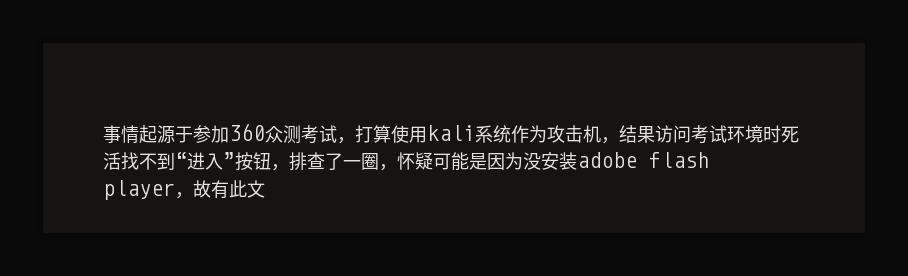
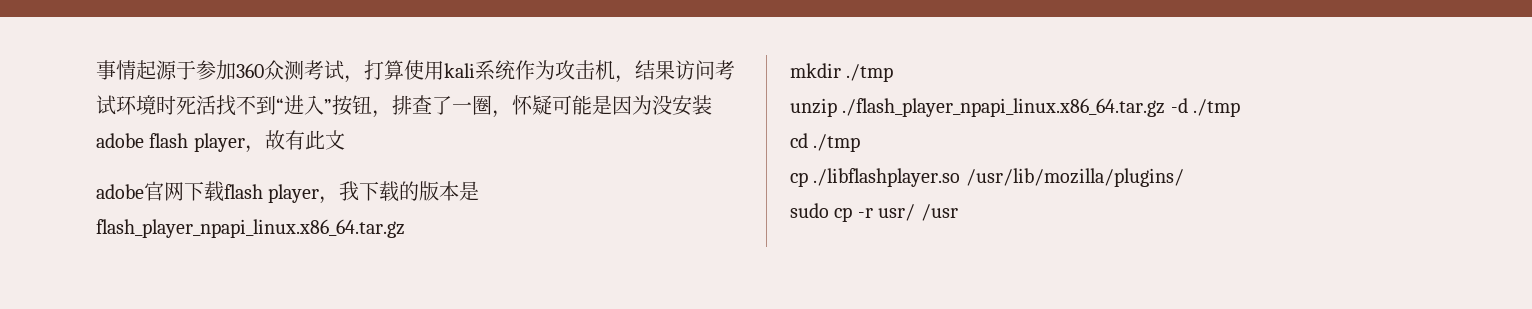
+ adobe官网下载flash player，我下载的版本是flash_player_npapi_linux.x86_64.tar.gz
+ mkdir ./tmp
+ unzip ./flash_player_npapi_linux.x86_64.tar.gz -d ./tmp
+ cd ./tmp
+ cp ./libflashplayer.so /usr/lib/mozilla/plugins/
+ sudo cp -r usr/ /usr

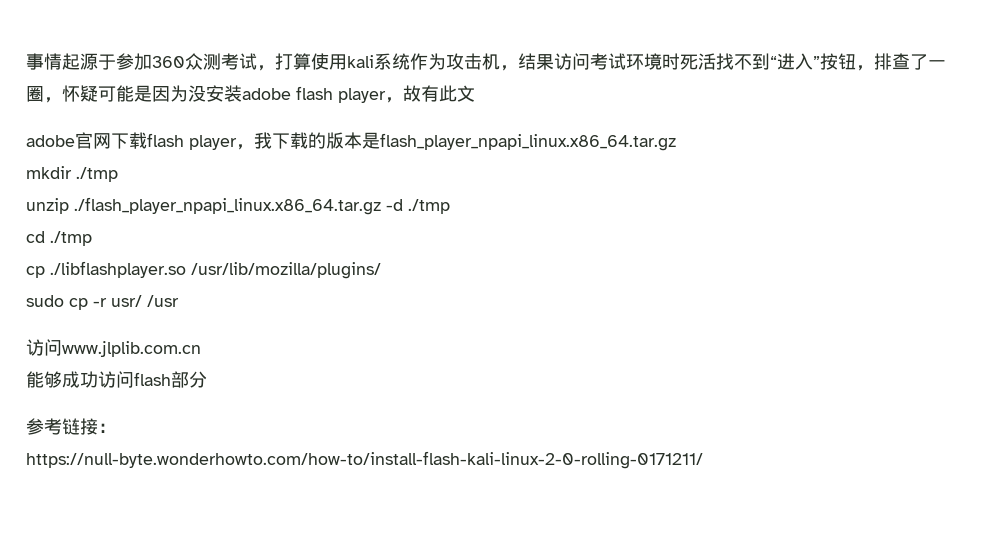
+ 访问www.jlplib.com.cn
+ 能够成功访问flash部分
+ 参考链接：
+ https://null-byte.wonderhowto.com/how-to/install-flash-kali-linux-2-0-rolling-0171211/

